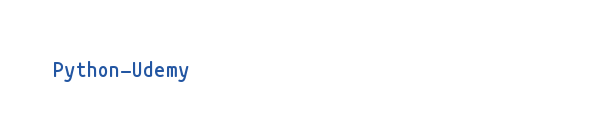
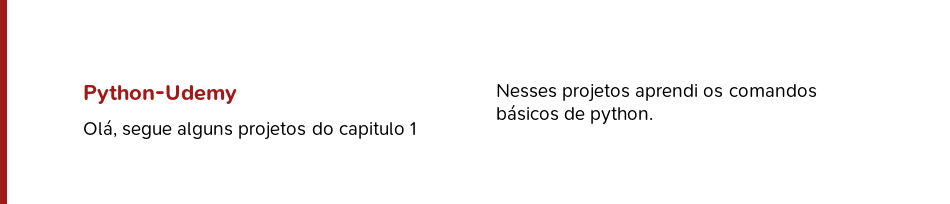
+ Olá, segue alguns projetos do capitulo 1 Nesses projetos aprendi os comandos básicos de python.

